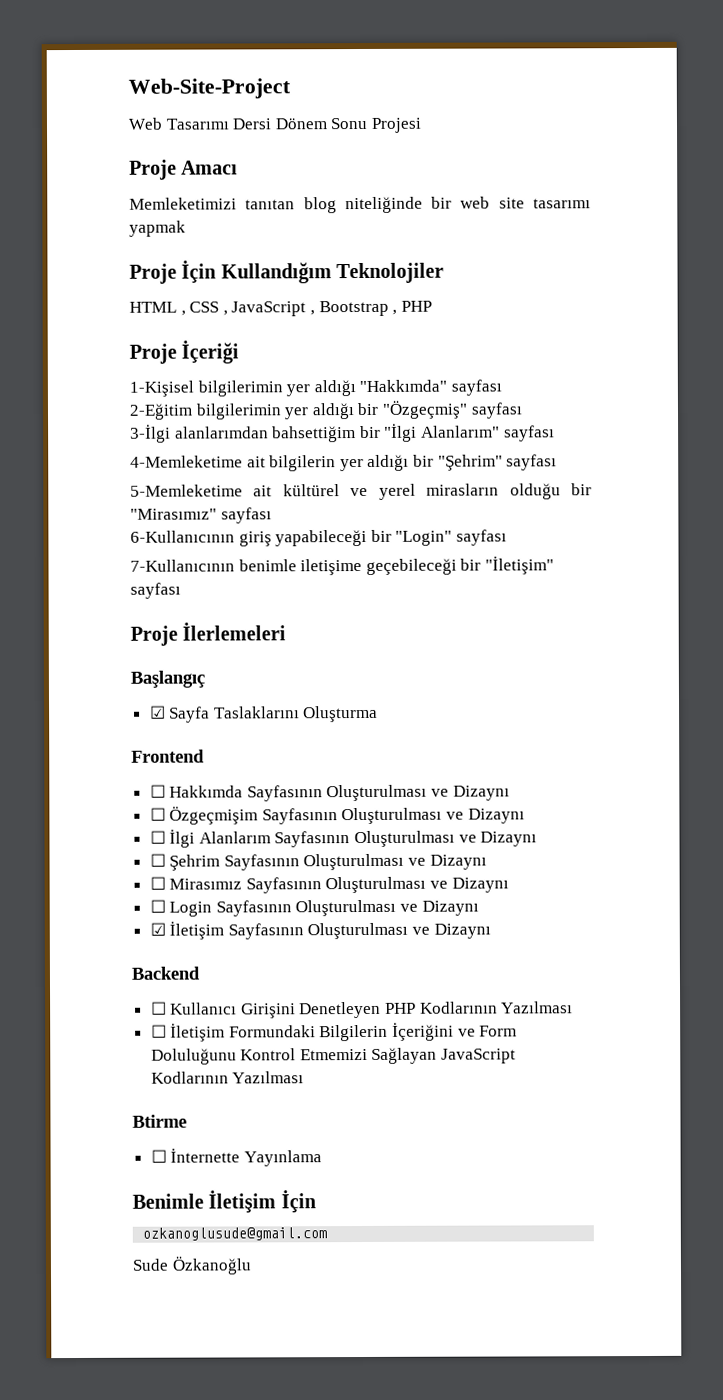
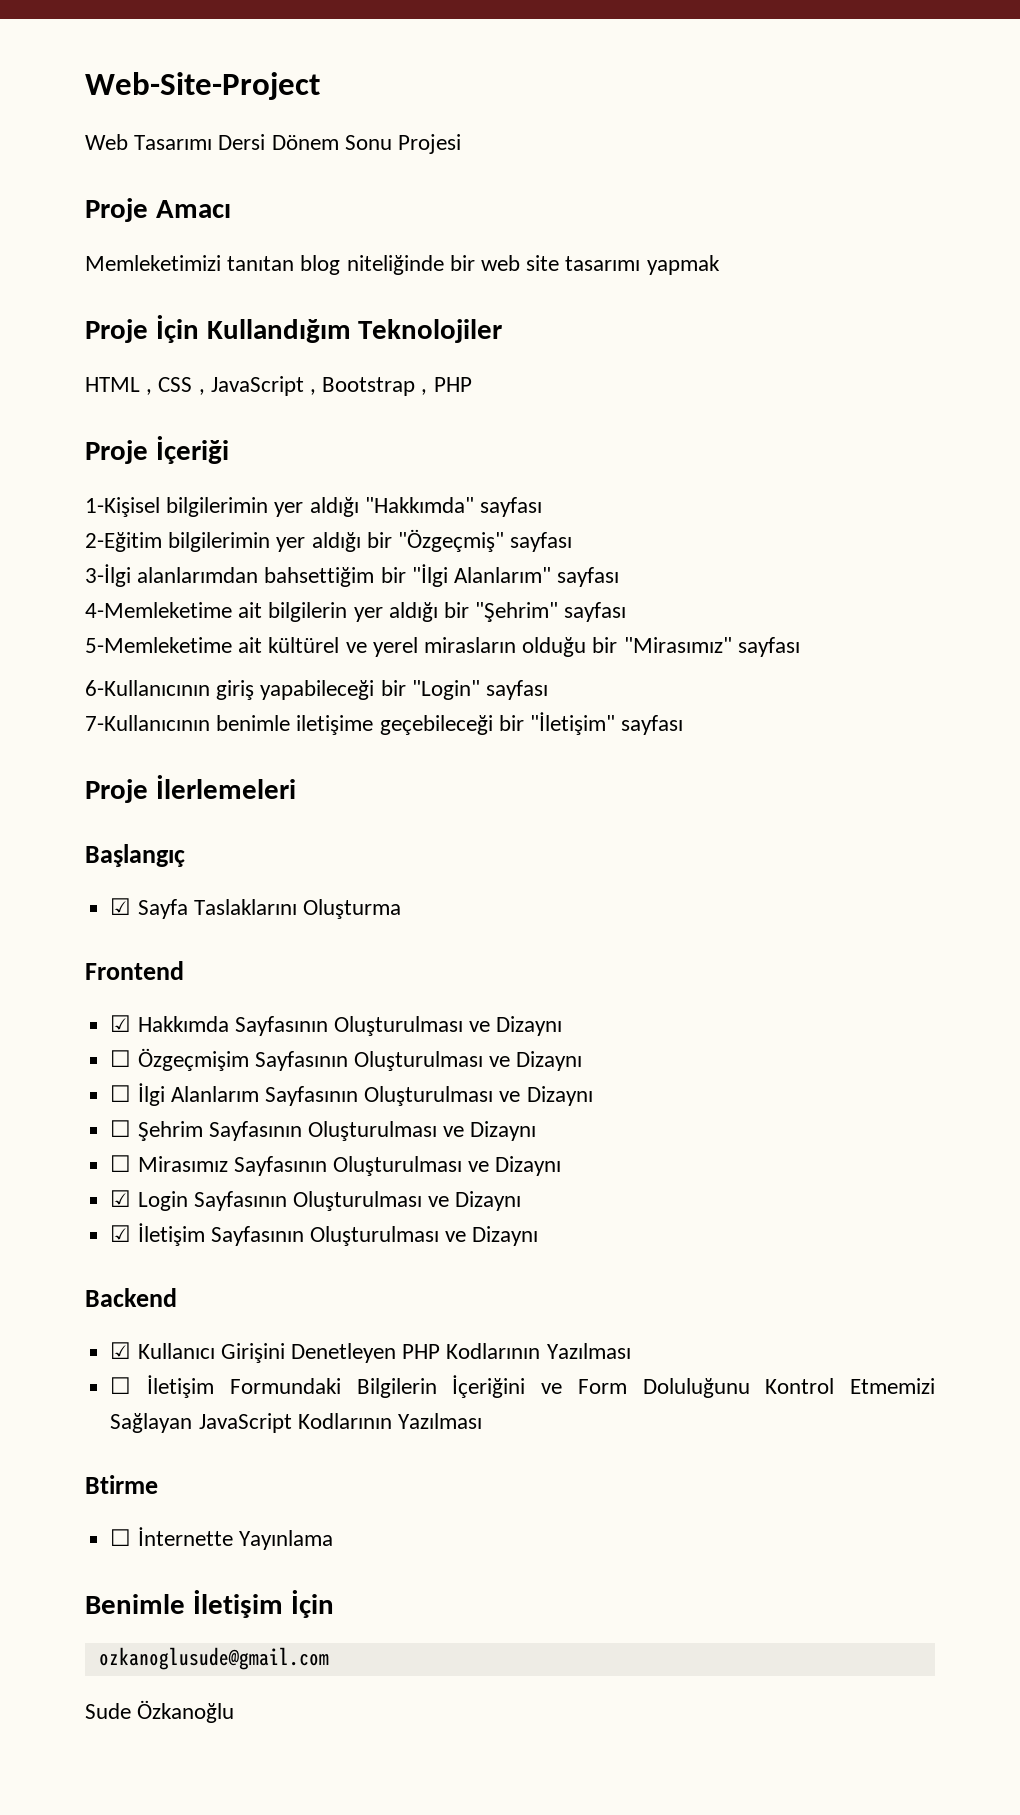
- ☐ Hakkımda Sayfasının Oluşturulması ve Dizaynı
+ ☑ Hakkımda Sayfasının Oluşturulması ve Dizaynı
- ☐ Login Sayfasının Oluşturulması ve Dizaynı
+ ☑ Login Sayfasının Oluşturulması ve Dizaynı
- ☐ Kullanıcı Girişini Denetleyen PHP Kodlarının Yazılması
+ ☑ Kullanıcı Girişini Denetleyen PHP Kodlarının Yazılması

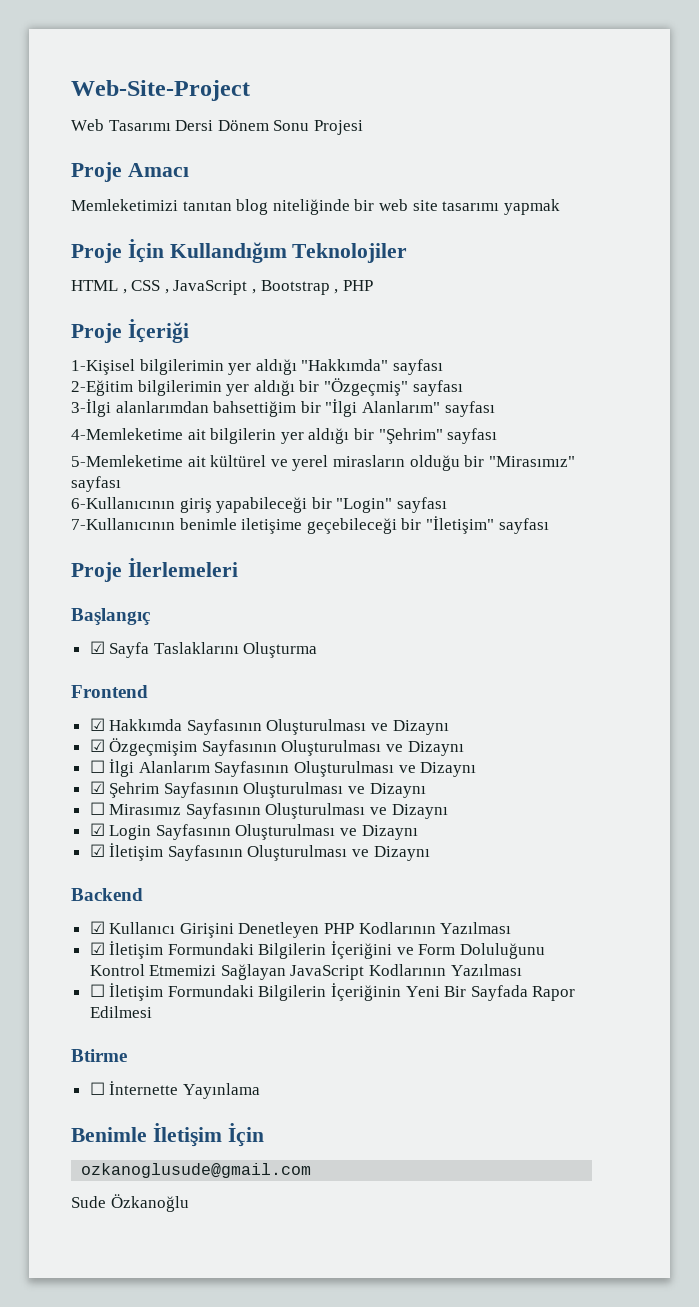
- ☐ Özgeçmişim Sayfasının Oluşturulması ve Dizaynı
+ ☑ Özgeçmişim Sayfasının Oluşturulması ve Dizaynı
- ☐ Şehrim Sayfasının Oluşturulması ve Dizaynı
+ ☑ Şehrim Sayfasının Oluşturulması ve Dizaynı
- ☐ İletişim Formundaki Bilgilerin İçeriğini ve Form Doluluğunu Kontrol Etmemizi Sağlayan JavaScript Kodlarının Yazılması
+ ☑ İletişim Formundaki Bilgilerin İçeriğini ve Form Doluluğunu Kontrol Etmemizi Sağlayan JavaScript Kodlarının Yazılması
+ ☐ İletişim Formundaki Bilgilerin İçeriğinin Yeni Bir Sayfada Rapor Edilmesi

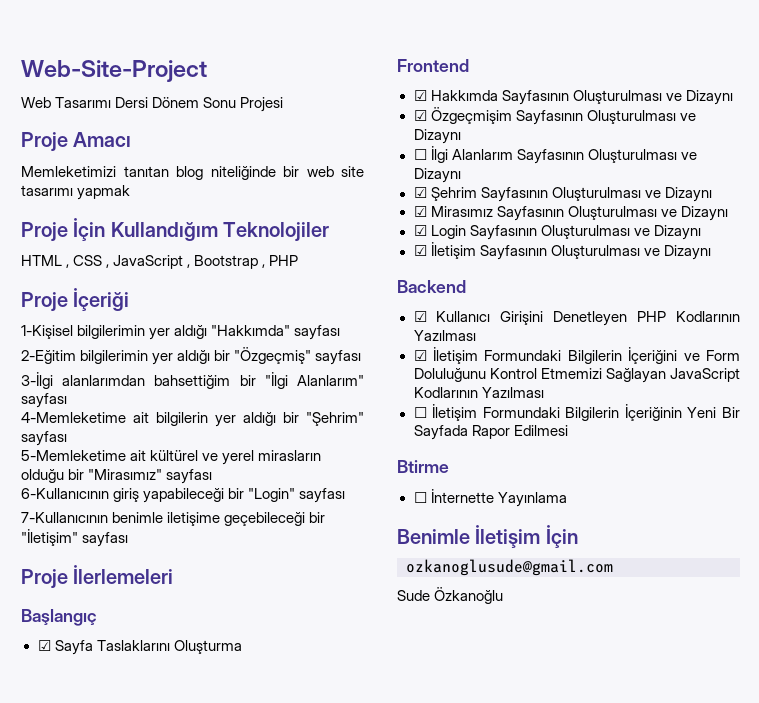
- ☐ Mirasımız Sayfasının Oluşturulması ve Dizaynı
+ ☑ Mirasımız Sayfasının Oluşturulması ve Dizaynı

